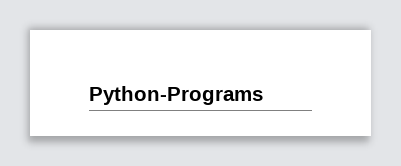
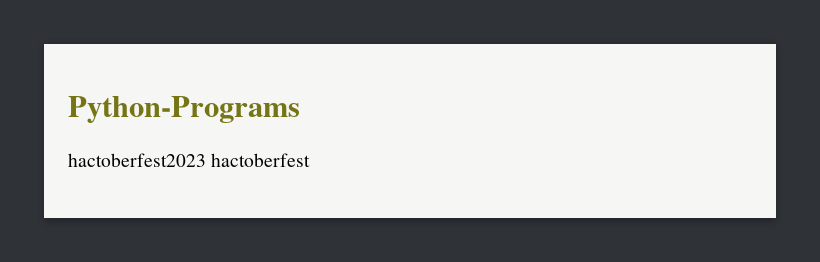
+ hactoberfest2023 hactoberfest

